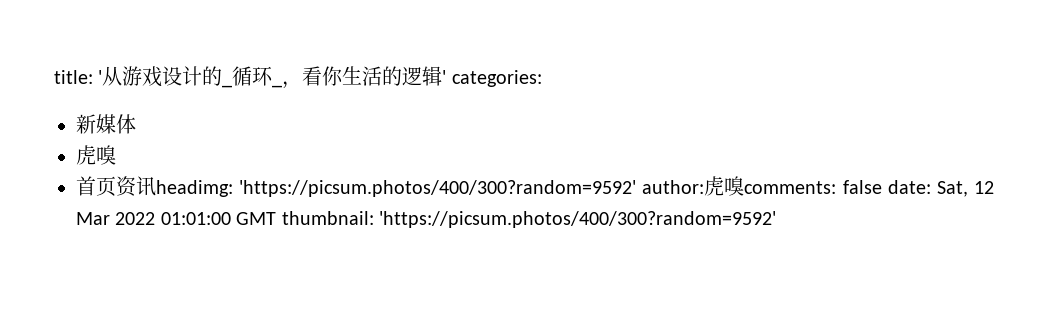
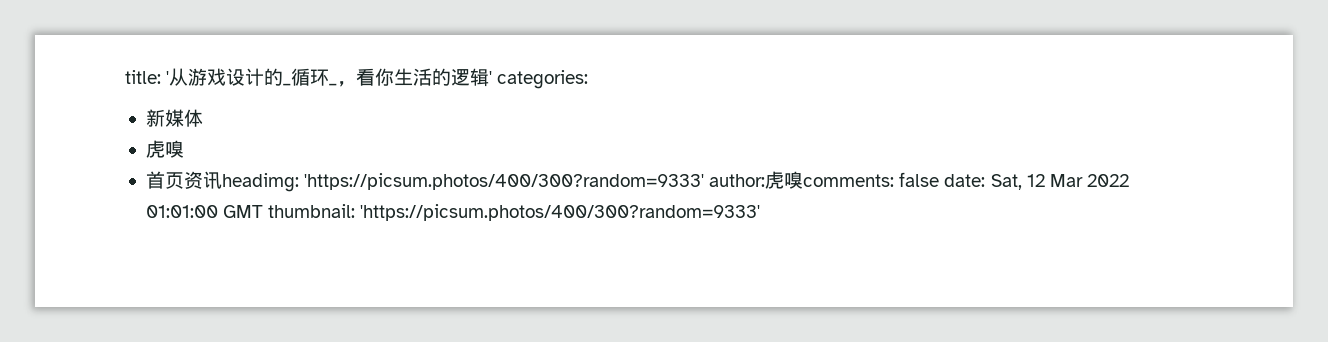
- 首页资讯headimg: 'https://picsum.photos/400/300?random=9592' author:虎嗅comments: false date: Sat, 12 Mar 2022 01:01:00 GMT thumbnail: 'https://picsum.photos/400/300?random=9592'
+ 首页资讯headimg: 'https://picsum.photos/400/300?random=9333' author:虎嗅comments: false date: Sat, 12 Mar 2022 01:01:00 GMT thumbnail: 'https://picsum.photos/400/300?random=9333'

